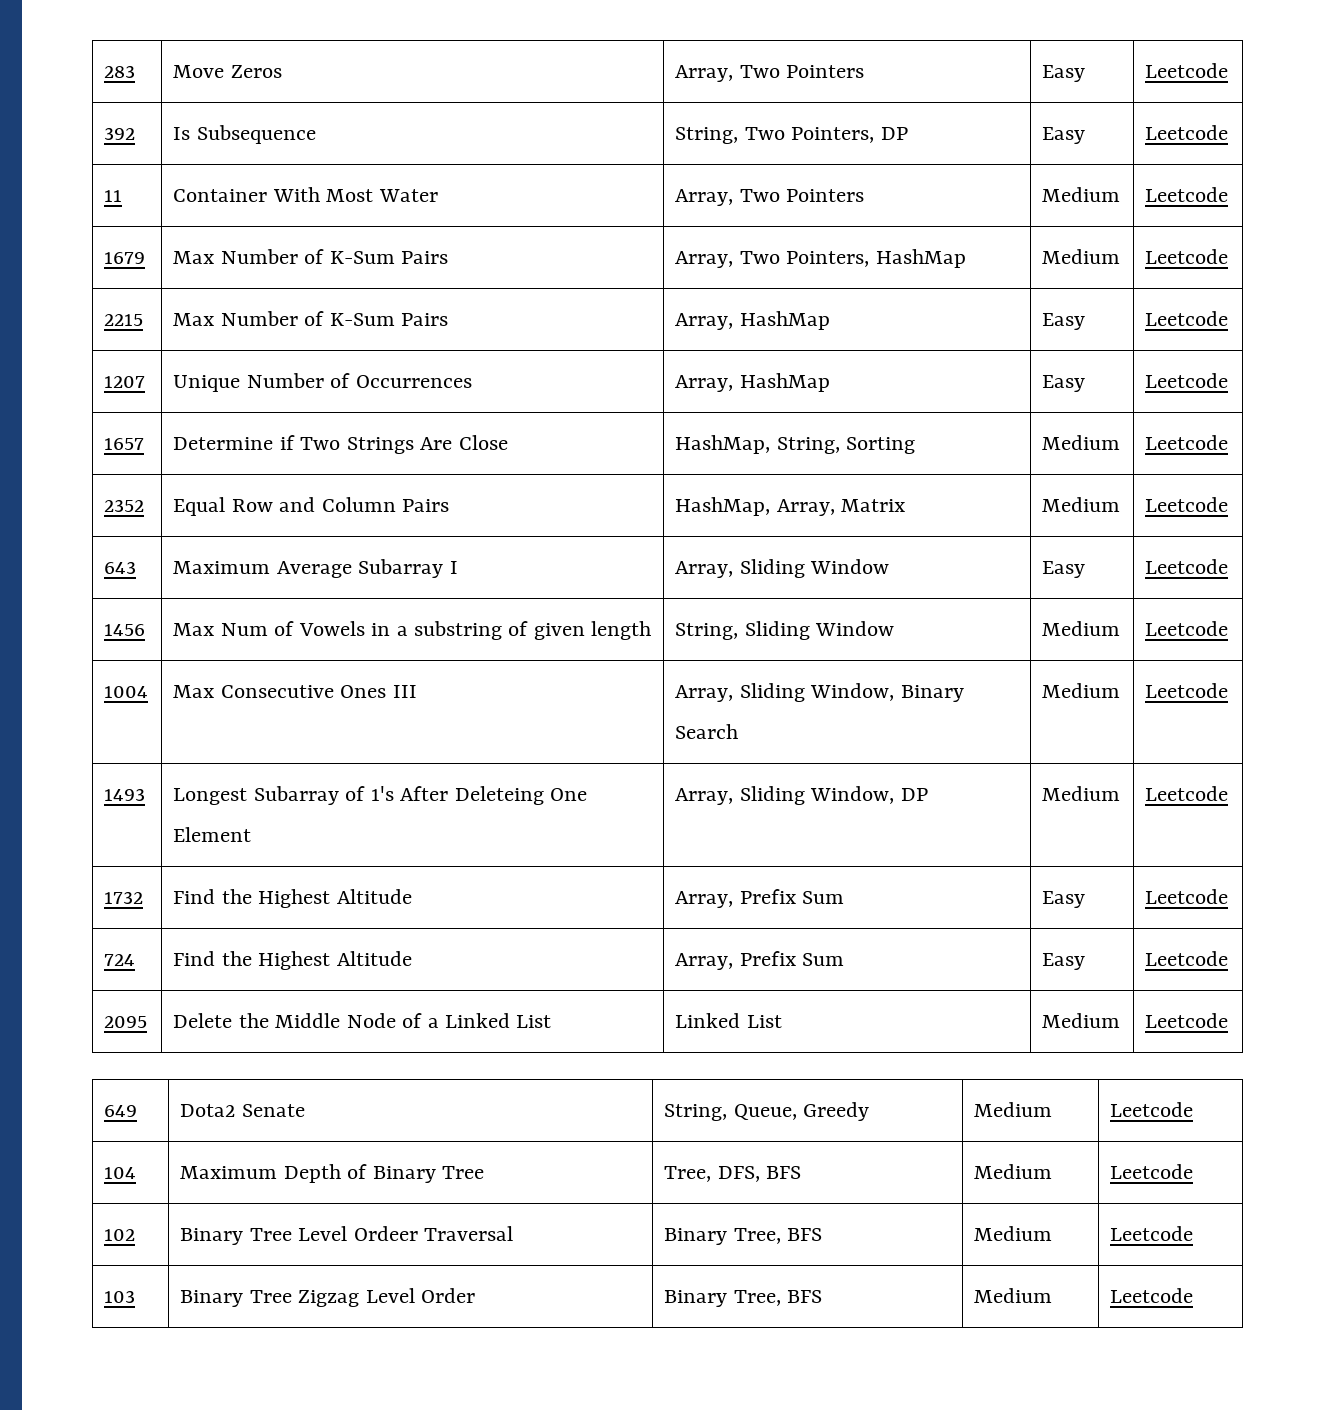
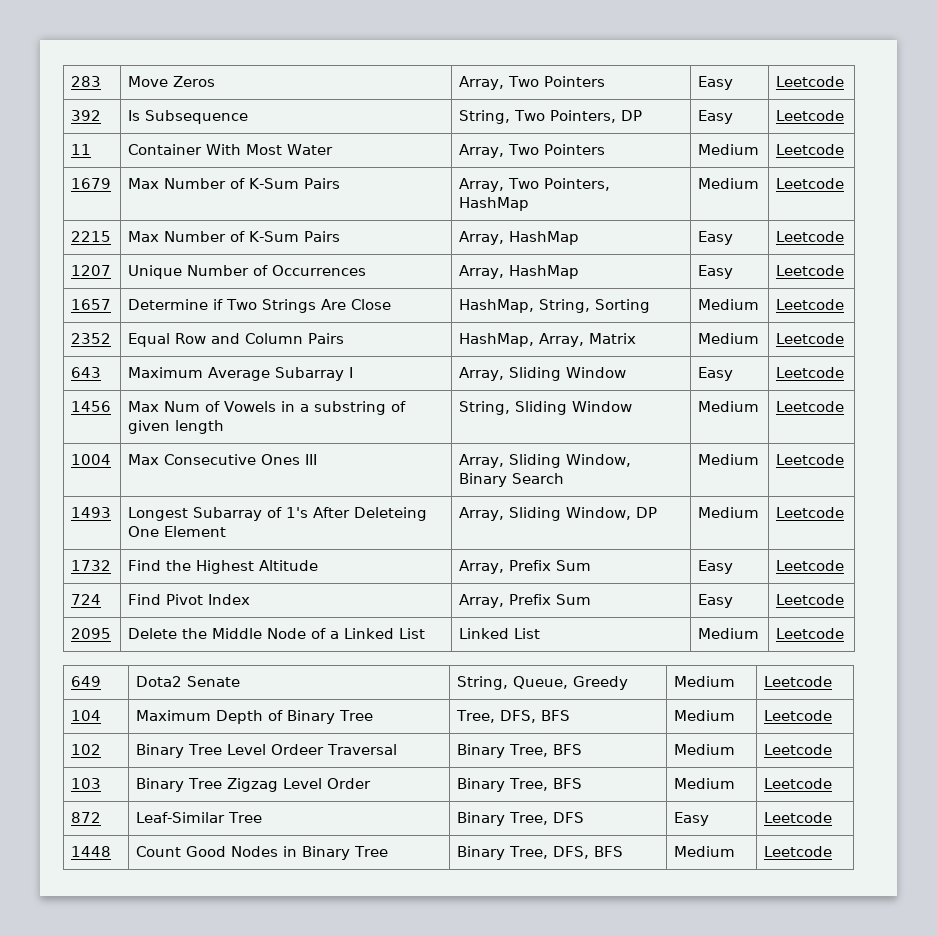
- 724 | Find the Highest Altitude | Array, Prefix Sum | Easy | Leetcode
+ 724 | Find Pivot Index | Array, Prefix Sum | Easy | Leetcode
+ 872 | Leaf-Similar Tree | Binary Tree, DFS | Easy | Leetcode
+ 1448 | Count Good Nodes in Binary Tree | Binary Tree, DFS, BFS | Medium | Leetcode

